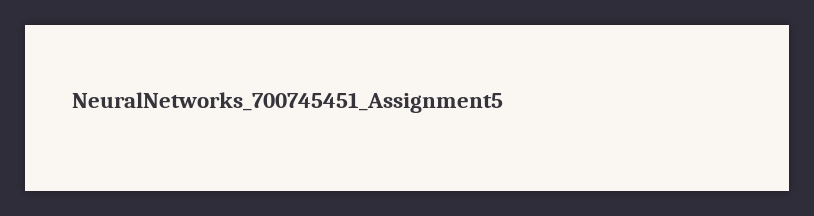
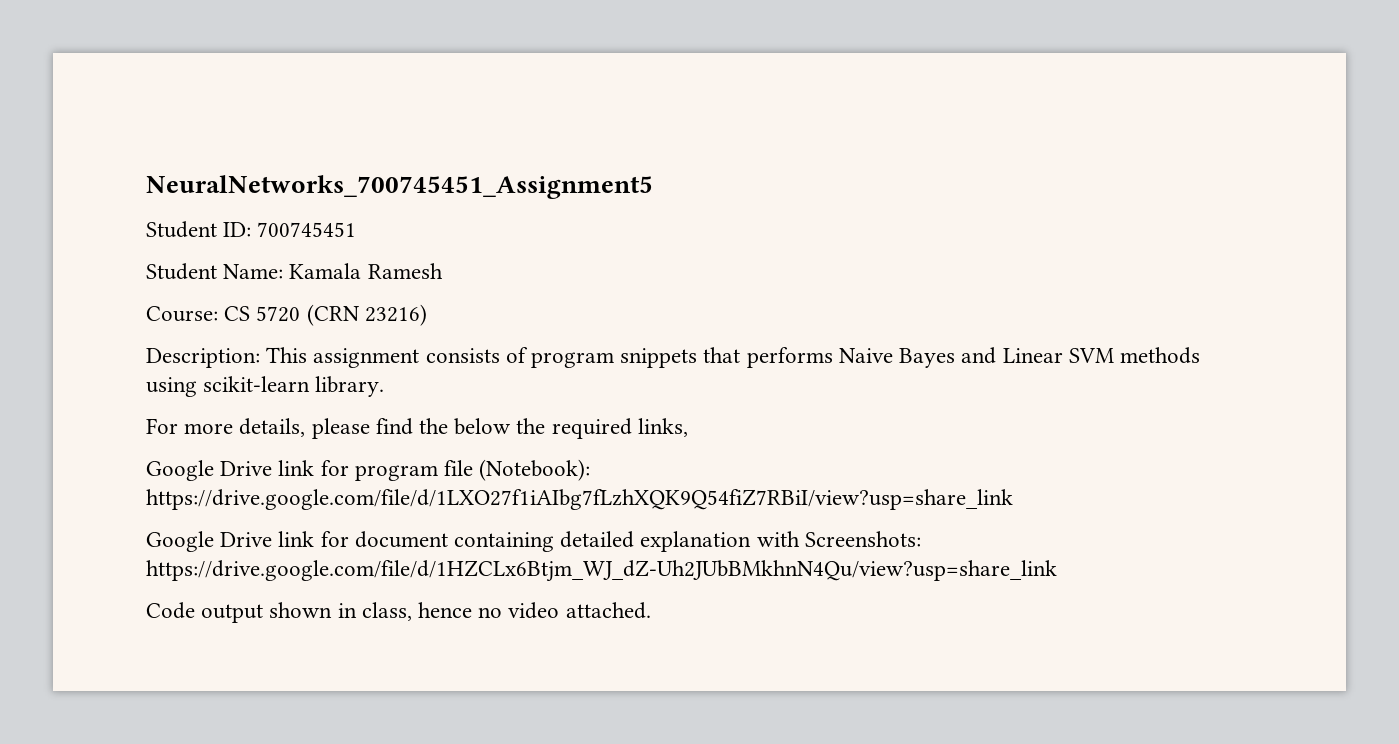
+ Student ID: 700745451
+ Student Name: Kamala Ramesh
+ Course: CS 5720 (CRN 23216)
+ Description: This assignment consists of program snippets that performs Naive Bayes and Linear SVM methods using scikit-learn library.
+ For more details, please find the below the required links,
+ Google Drive link for program file (Notebook): https://drive.google.com/file/d/1LXO27f1iAIbg7fLzhXQK9Q54fiZ7RBiI/view?usp=share_link
+ Google Drive link for document containing detailed explanation with Screenshots: https://drive.google.com/file/d/1HZCLx6Btjm_WJ_dZ-Uh2JUbBMkhnN4Qu/view?usp=share_link
+ Code output shown in class, hence no video attached.

